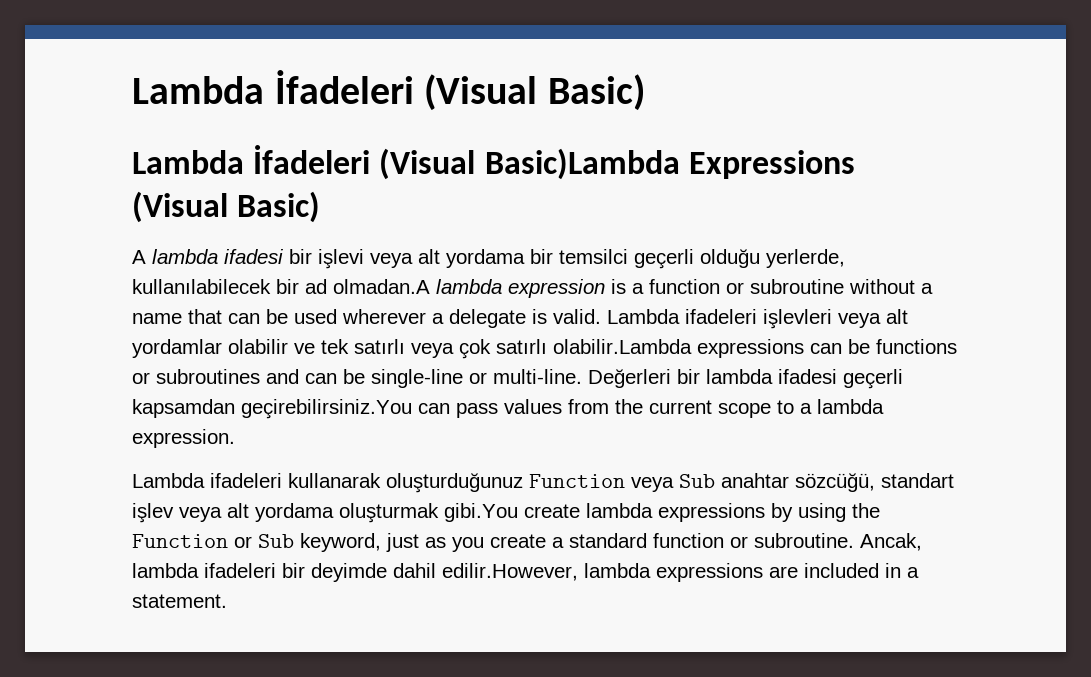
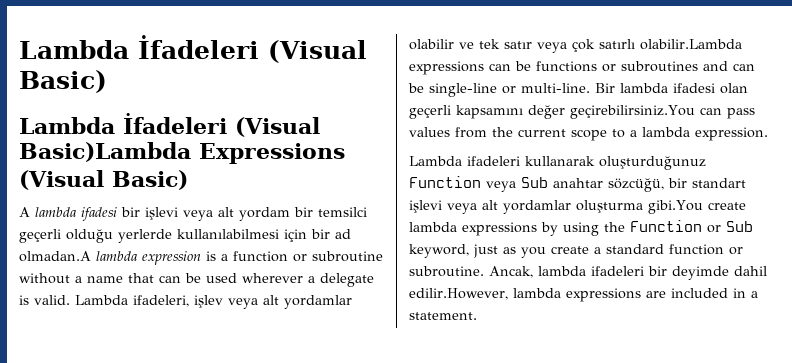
- A lambda ifadesi bir işlevi veya alt yordama bir temsilci geçerli olduğu yerlerde, kullanılabilecek bir ad olmadan.A lambda expression is a function or subroutine without a name that can be used wherever a delegate is valid.
+ A lambda ifadesi bir işlevi veya alt yordam bir temsilci geçerli olduğu yerlerde kullanılabilmesi için bir ad olmadan.A lambda expression is a function or subroutine without a name that can be used wherever a delegate is valid.
- Lambda ifadeleri işlevleri veya alt yordamlar olabilir ve tek satırlı veya çok satırlı olabilir.Lambda expressions can be functions or subroutines and can be single-line or multi-line.
+ Lambda ifadeleri, işlev veya alt yordamlar olabilir ve tek satır veya çok satırlı olabilir.Lambda expressions can be functions or subroutines and can be single-line or multi-line.
- Değerleri bir lambda ifadesi geçerli kapsamdan geçirebilirsiniz.You can pass values from the current scope to a lambda expression.
+ Bir lambda ifadesi olan geçerli kapsamını değer geçirebilirsiniz.You can pass values from the current scope to a lambda expression.
- Lambda ifadeleri kullanarak oluşturduğunuz Function veya Sub anahtar sözcüğü, standart işlev veya alt yordama oluşturmak gibi.You create lambda expressions by using the Function or Sub keyword, just as you create a standard function or subroutine.
+ Lambda ifadeleri kullanarak oluşturduğunuz Function veya Sub anahtar sözcüğü, bir standart işlevi veya alt yordamlar oluşturma gibi.You create lambda expressions by using the Function or Sub keyword, just as you create a standard function or subroutine.

